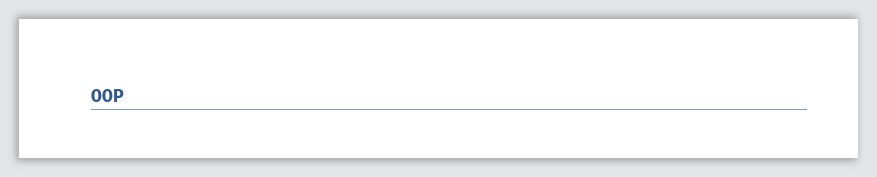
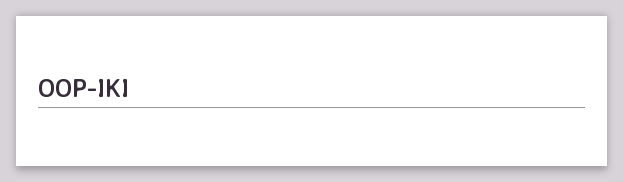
- OOP
+ OOP-IKI

